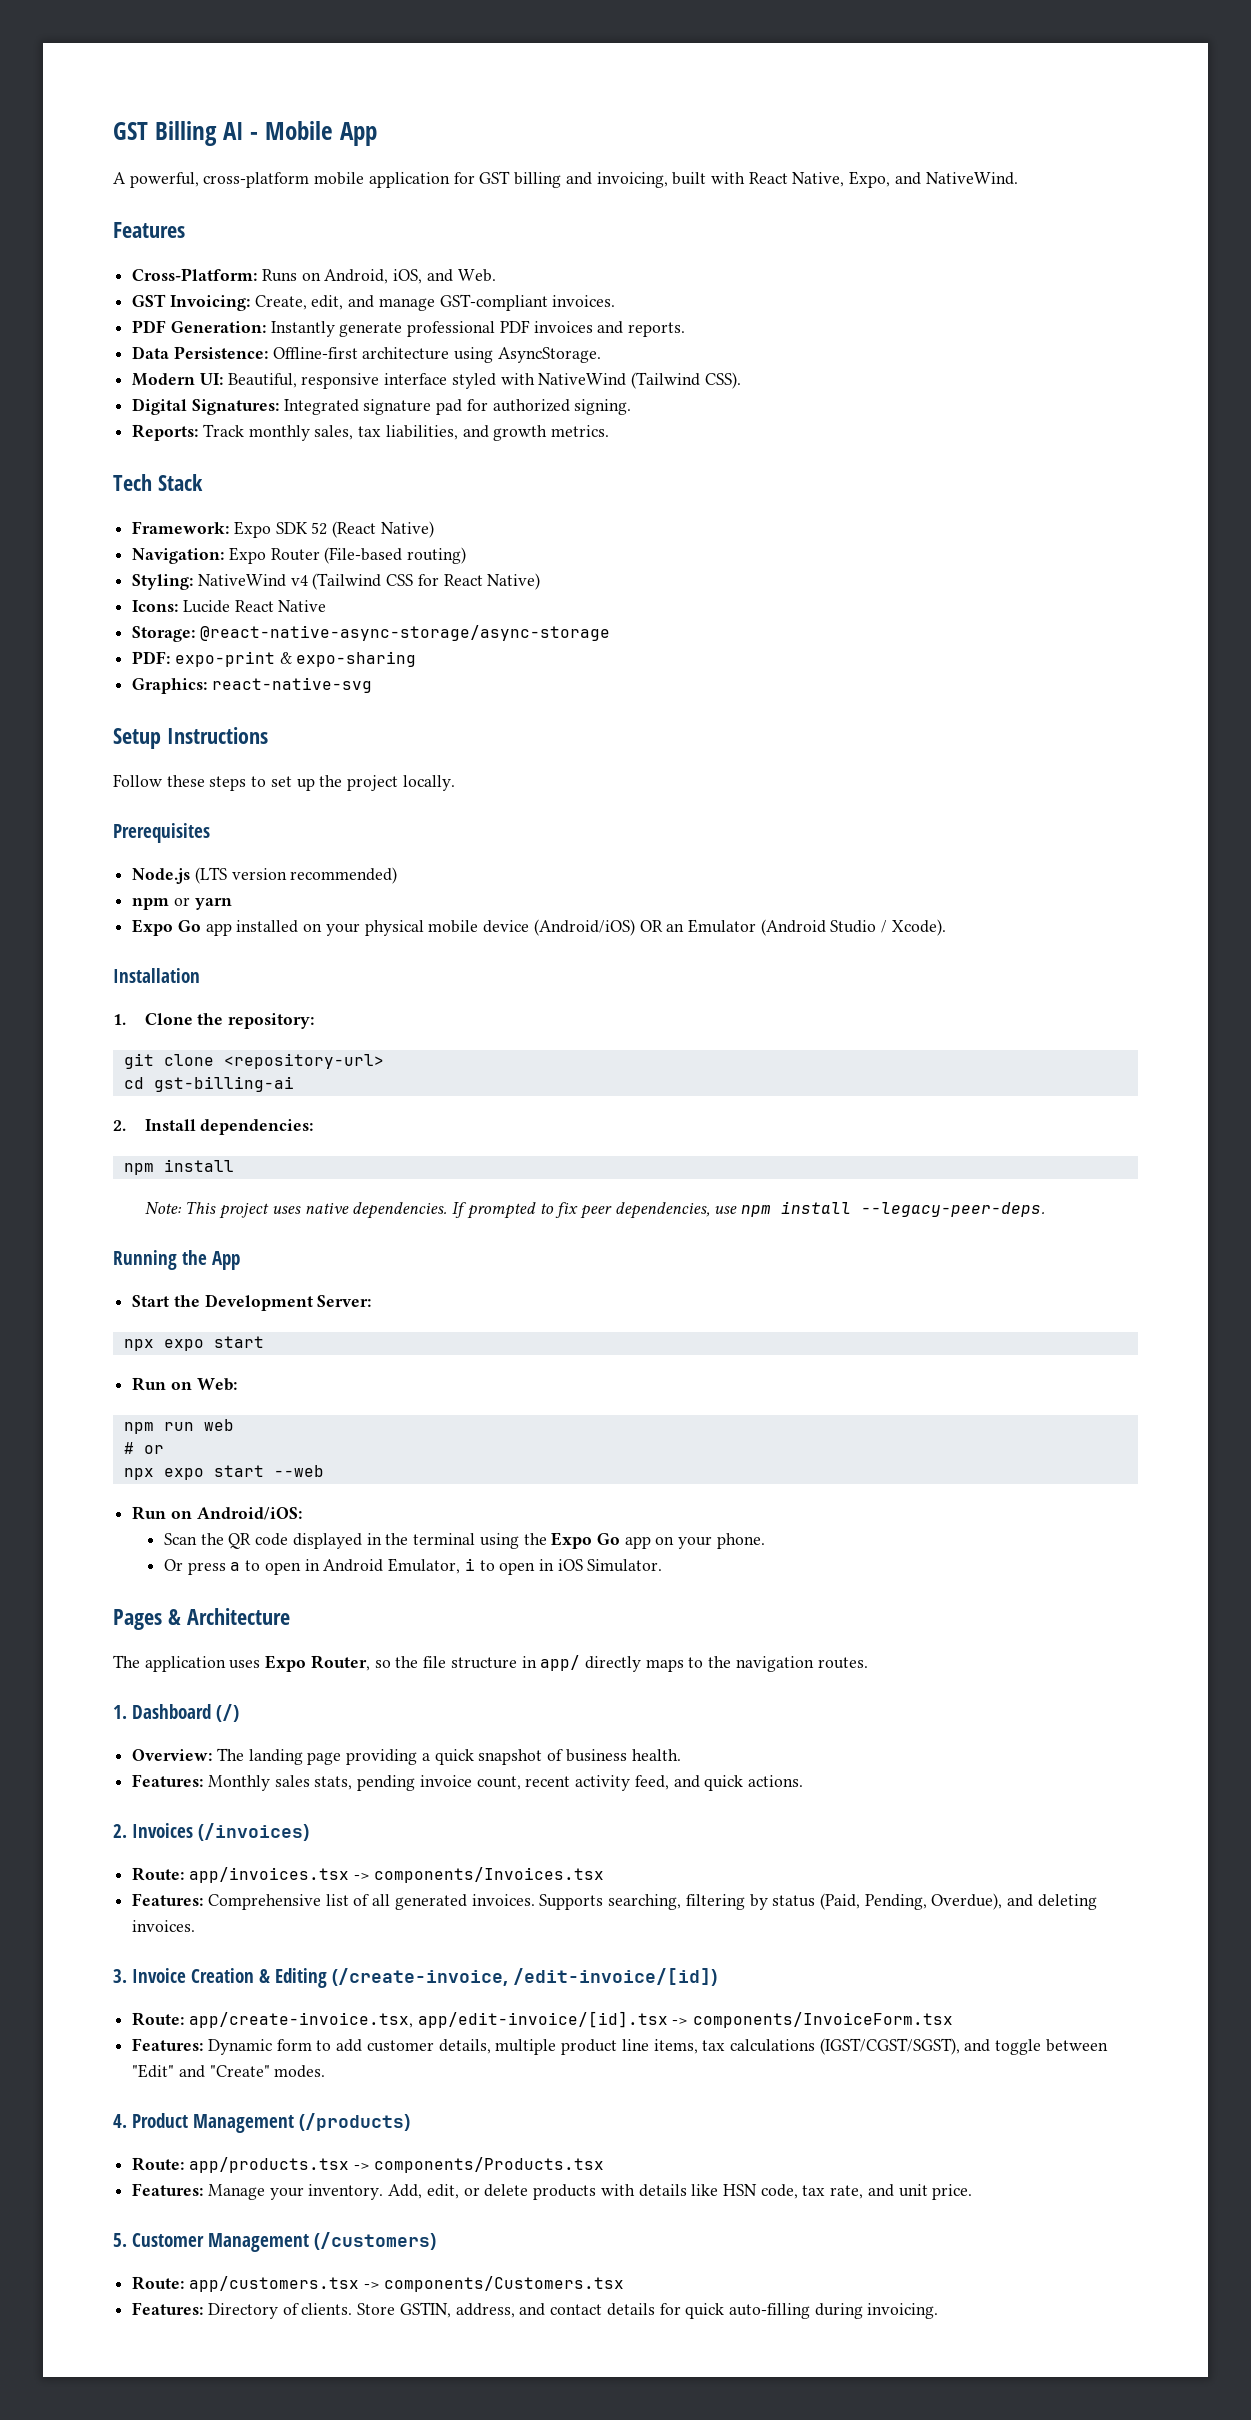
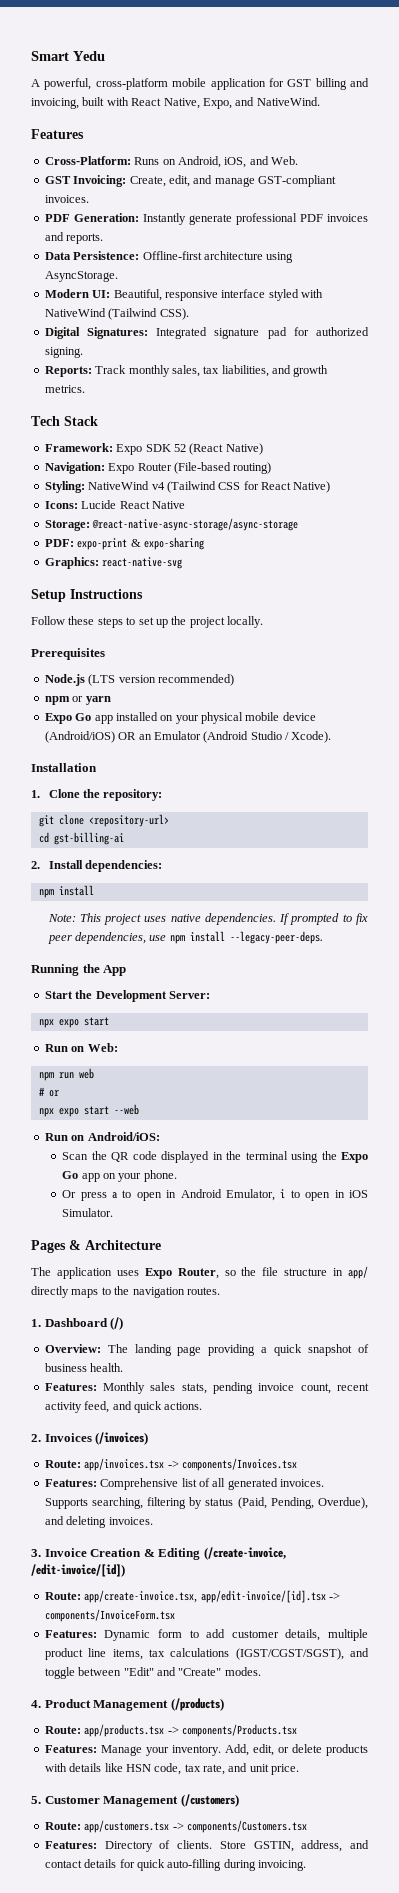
- GST Billing AI - Mobile App
+ Smart Yedu

